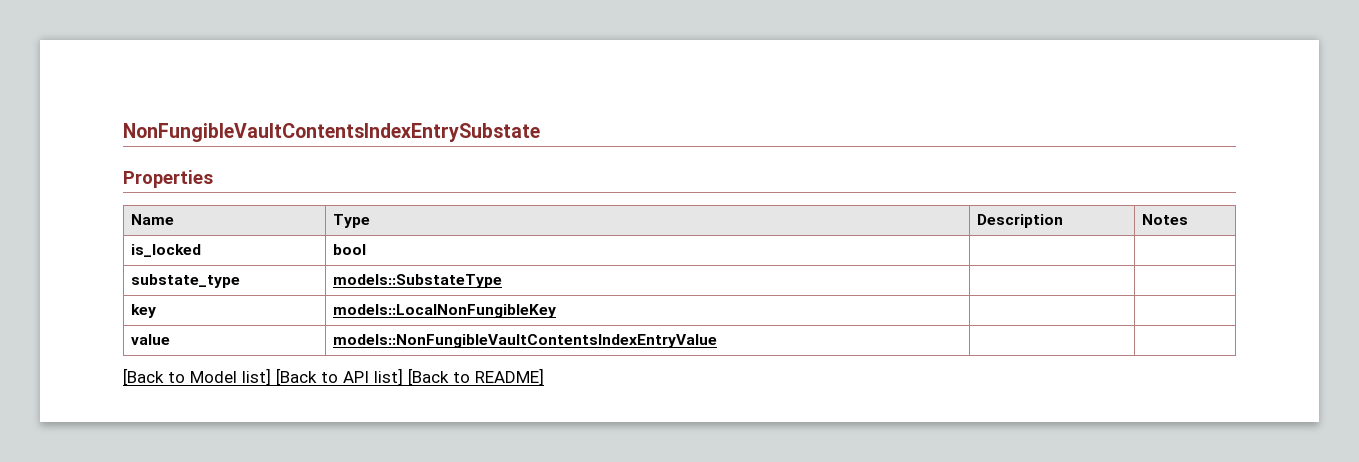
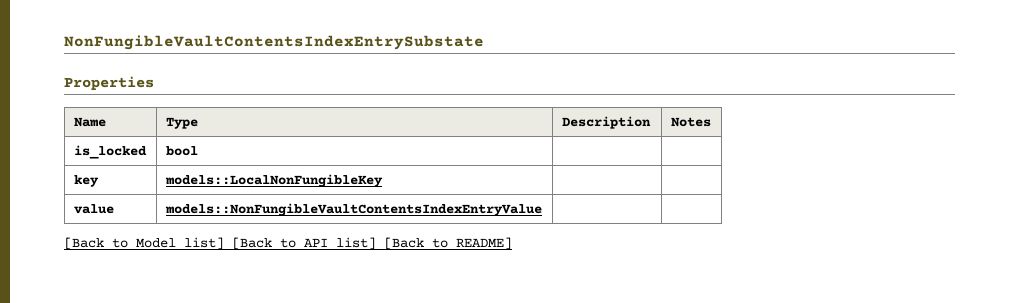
- substate_type | models::SubstateType | |

